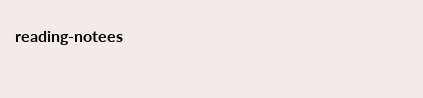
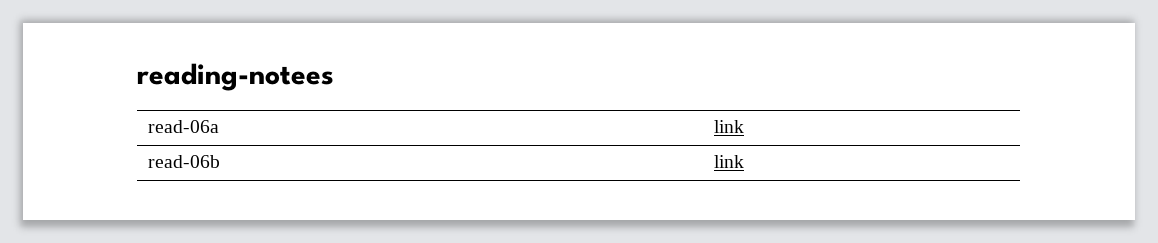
+ read-06a | link
+ read-06b | link

